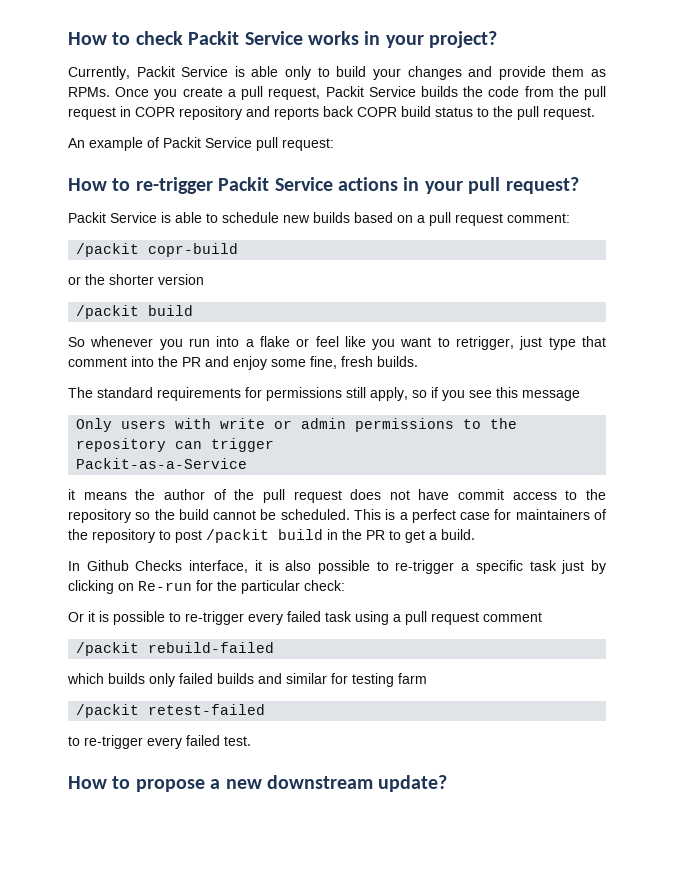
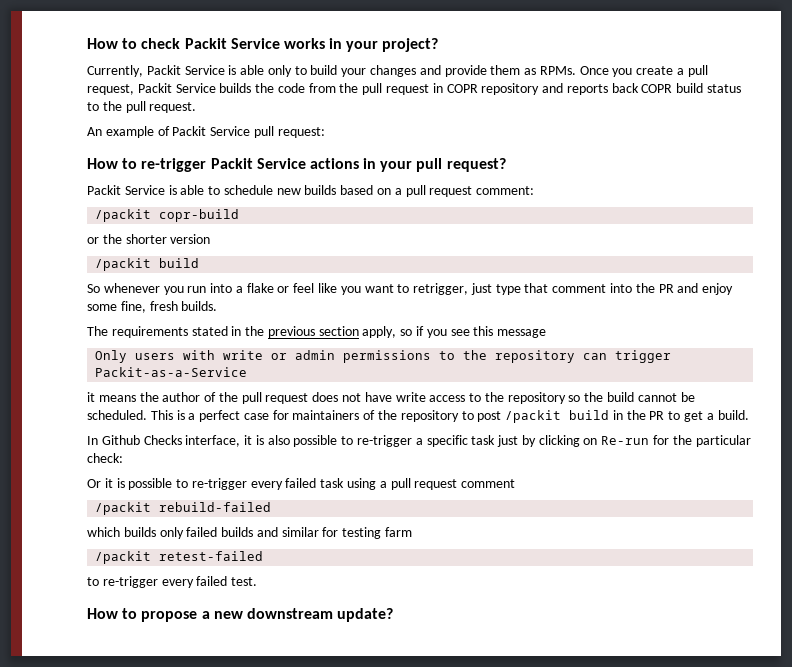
- The standard requirements for permissions still apply, so if you see this message
+ The requirements stated in the previous section apply, so if you see this message
- it means the author of the pull request does not have commit access to the repository so the build cannot be scheduled.
+ it means the author of the pull request does not have write access to the repository so the build cannot be scheduled.

